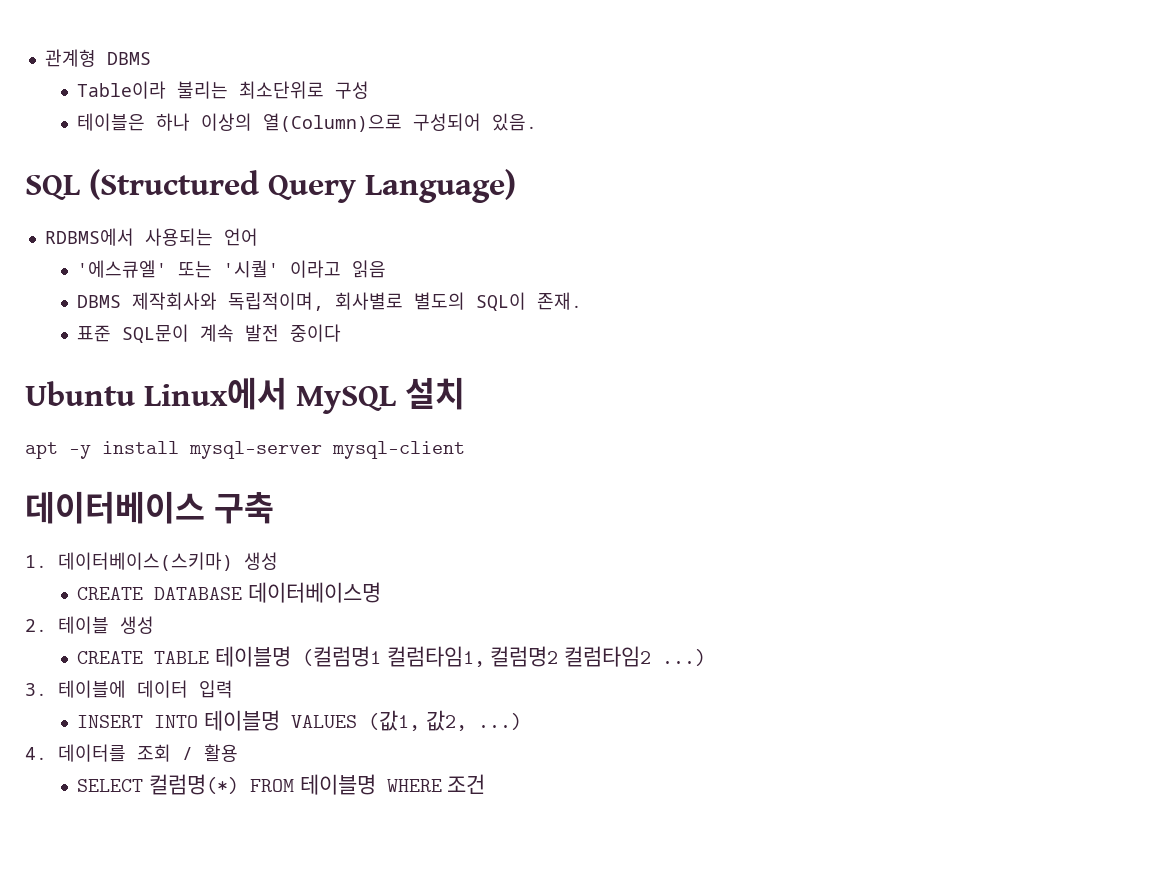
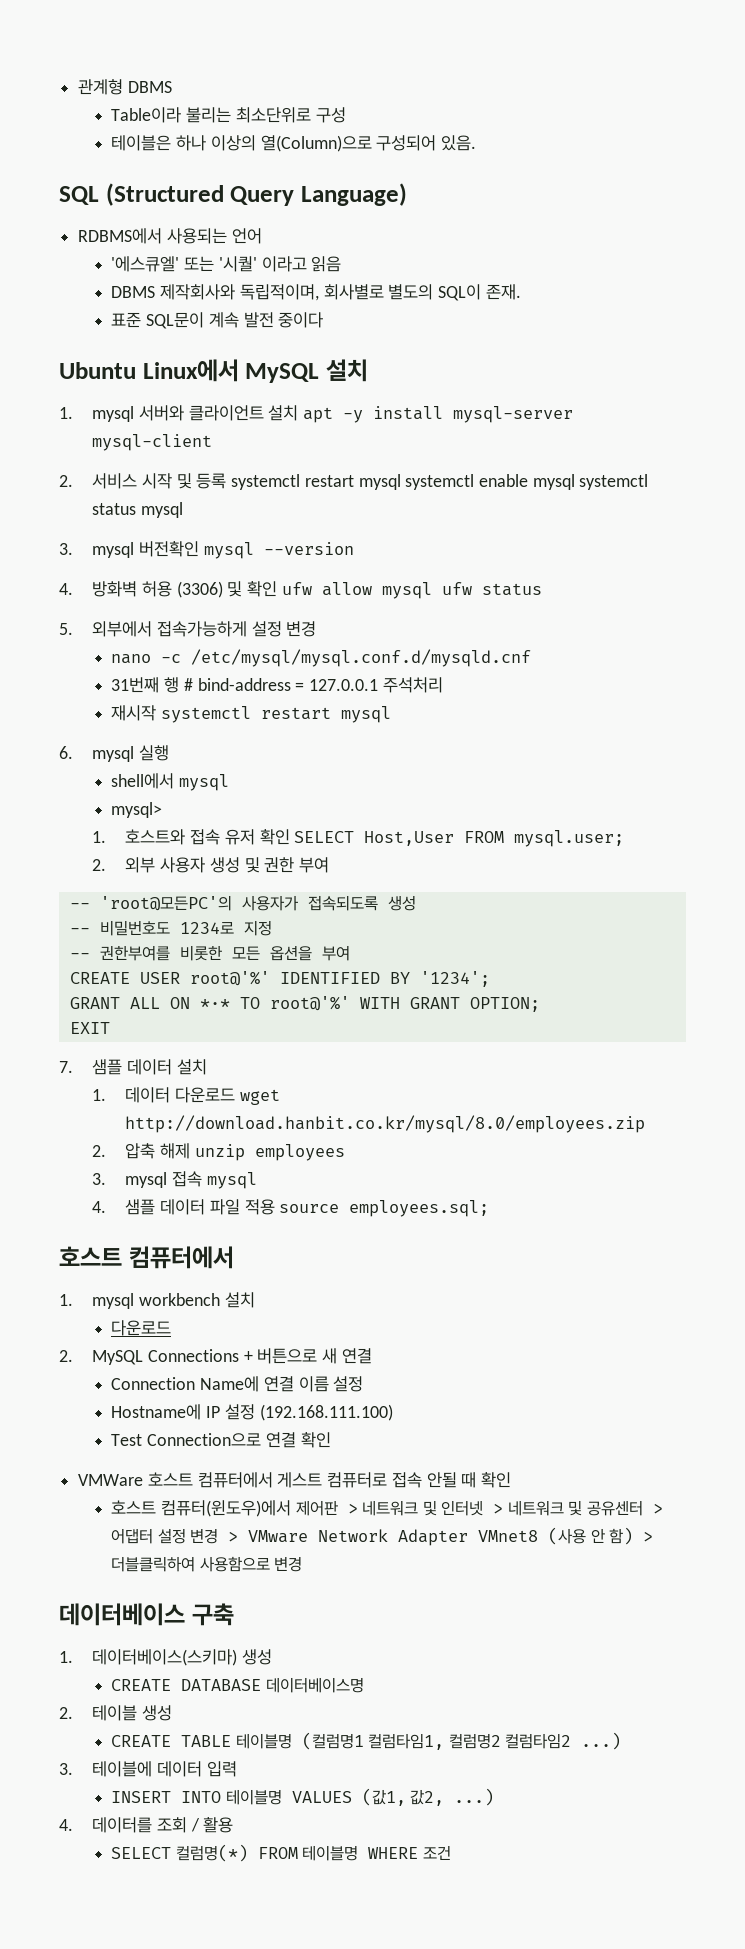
- apt -y install mysql-server mysql-client
+ 1. mysql 서버와 클라이언트 설치 apt -y install mysql-server mysql-client
+ 2. 서비스 시작 및 등록 systemctl restart mysql systemctl enable mysql systemctl status mysql
+ 3. mysql 버전확인 mysql --version
+ 4. 방화벽 허용 (3306) 및 확인 ufw allow mysql ufw status
+ 5. 외부에서 접속가능하게 설정 변경
+ nano -c /etc/mysql/mysql.conf.d/mysqld.cnf
+ 31번째 행 # bind-address = 127.0.0.1 주석처리
+ 재시작 systemctl restart mysql
+ 6. mysql 실행
+ shell에서 mysql
+ mysql>
+ 1. 호스트와 접속 유저 확인 SELECT Host,User FROM mysql.user;
+ 2. 외부 사용자 생성 및 권한 부여
+ -- 'root@모든PC'의 사용자가 접속되도록 생성
+ -- 비밀번호도 1234로 지정
+ -- 권한부여를 비롯한 모든 옵션을 부여
+ CREATE USER root@'%' IDENTIFIED BY '1234';
+ GRANT ALL ON *·* TO root@'%' WITH GRANT OPTION;
+ EXIT
+ 7. 샘플 데이터 설치
+ 1. 데이터 다운로드 wget http://download.hanbit.co.kr/mysql/8.0/employees.zip
+ 2. 압축 해제 unzip employees
+ 3. mysql 접속 mysql
+ 4. 샘플 데이터 파일 적용 source employees.sql;
+ 호스트 컴퓨터에서
+ 1. mysql workbench 설치
+ 다운로드
+ 2. MySQL Connections + 버튼으로 새 연결
+ Connection Name에 연결 이름 설정
+ Hostname에 IP 설정 (192.168.111.100)
+ Test Connection으로 연결 확인
+ VMWare 호스트 컴퓨터에서 게스트 컴퓨터로 접속 안될 때 확인
+ 호스트 컴퓨터(윈도우)에서 제어판 > 네트워크 및 인터넷 > 네트워크 및 공유센터 > 어댑터 설정 변경 > VMware Network Adapter VMnet8 (사용 안 함) > 더블클릭하여 사용함으로 변경

